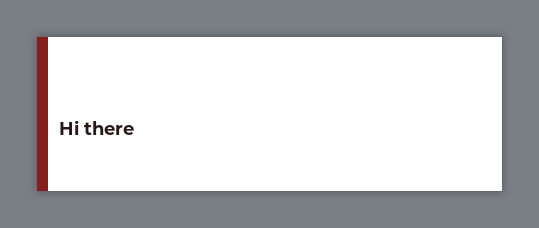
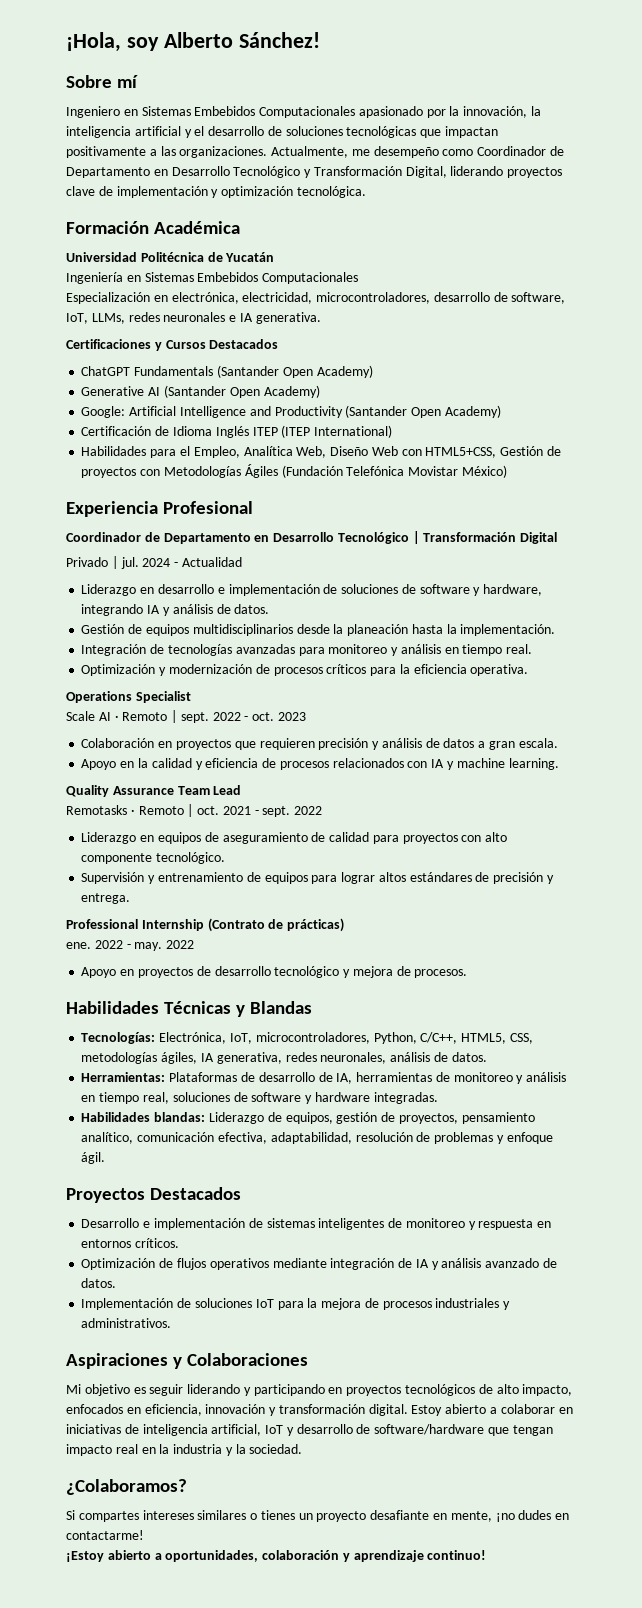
- Hi there
+ ¡Hola, soy Alberto Sánchez!
+ Sobre mí
+ Ingeniero en Sistemas Embebidos Computacionales apasionado por la innovación, la inteligencia artificial y el desarrollo de soluciones tecnológicas que impactan positivamente a las organizaciones. Actualmente, me desempeño como Coordinador de Departamento en Desarrollo Tecnológico y Transformación Digital, liderando proyectos clave de implementación y optimización tecnológica.
+ Formación Académica
+ Universidad Politécnica de Yucatán
+ Ingeniería en Sistemas Embebidos Computacionales
+ Especialización en electrónica, electricidad, microcontroladores, desarrollo de software, IoT, LLMs, redes neuronales e IA generativa.
+ Certificaciones y Cursos Destacados
+ ChatGPT Fundamentals (Santander Open Academy)
+ Generative AI (Santander Open Academy)
+ Google: Artificial Intelligence and Productivity (Santander Open Academy)
+ Certificación de Idioma Inglés ITEP (ITEP International)
+ Habilidades para el Empleo, Analítica Web, Diseño Web con HTML5+CSS, Gestión de proyectos con Metodologías Ágiles (Fundación Telefónica Movistar México)
+ Experiencia Profesional
+ Coordinador de Departamento en Desarrollo Tecnológico | Transformación Digital
+ Privado | jul. 2024 - Actualidad
+ Liderazgo en desarrollo e implementación de soluciones de software y hardware, integrando IA y análisis de datos.
+ Gestión de equipos multidisciplinarios desde la planeación hasta la implementación.
+ Integración de tecnologías avanzadas para monitoreo y análisis en tiempo real.
+ Optimización y modernización de procesos críticos para la eficiencia operativa.
+ Operations Specialist
+ Scale AI · Remoto | sept. 2022 - oct. 2023
+ Colaboración en proyectos que requieren precisión y análisis de datos a gran escala.
+ Apoyo en la calidad y eficiencia de procesos relacionados con IA y machine learning.
+ Quality Assurance Team Lead
+ Remotasks · Remoto | oct. 2021 - sept. 2022
+ Liderazgo en equipos de aseguramiento de calidad para proyectos con alto componente tecnológico.
+ Supervisión y entrenamiento de equipos para lograr altos estándares de precisión y entrega.
+ Professional Internship (Contrato de prácticas)
+ ene. 2022 - may. 2022
+ Apoyo en proyectos de desarrollo tecnológico y mejora de procesos.
+ Habilidades Técnicas y Blandas
+ Tecnologías: Electrónica, IoT, microcontroladores, Python, C/C++, HTML5, CSS, metodologías ágiles, IA generativa, redes neuronales, análisis de datos.
+ Herramientas: Plataformas de desarrollo de IA, herramientas de monitoreo y análisis en tiempo real, soluciones de software y hardware integradas.
+ Habilidades blandas: Liderazgo de equipos, gestión de proyectos, pensamiento analítico, comunicación efectiva, adaptabilidad, resolución de problemas y enfoque ágil.
+ Proyectos Destacados
+ Desarrollo e implementación de sistemas inteligentes de monitoreo y respuesta en entornos críticos.
+ Optimización de flujos operativos mediante integración de IA y análisis avanzado de datos.
+ Implementación de soluciones IoT para la mejora de procesos industriales y administrativos.
+ Aspiraciones y Colaboraciones
+ Mi objetivo es seguir liderando y participando en proyectos tecnológicos de alto impacto, enfocados en eficiencia, innovación y transformación digital. Estoy abierto a colaborar en iniciativas de inteligencia artificial, IoT y desarrollo de software/hardware que tengan impacto real en la industria y la sociedad.
+ ¿Colaboramos?
+ Si compartes intereses similares o tienes un proyecto desafiante en mente, ¡no dudes en contactarme!
+ ¡Estoy abierto a oportunidades, colaboración y aprendizaje continuo!

